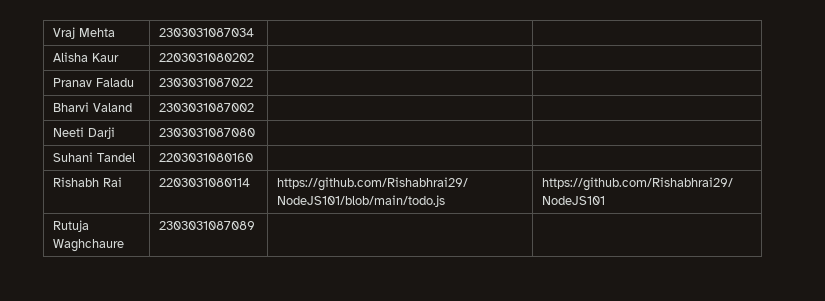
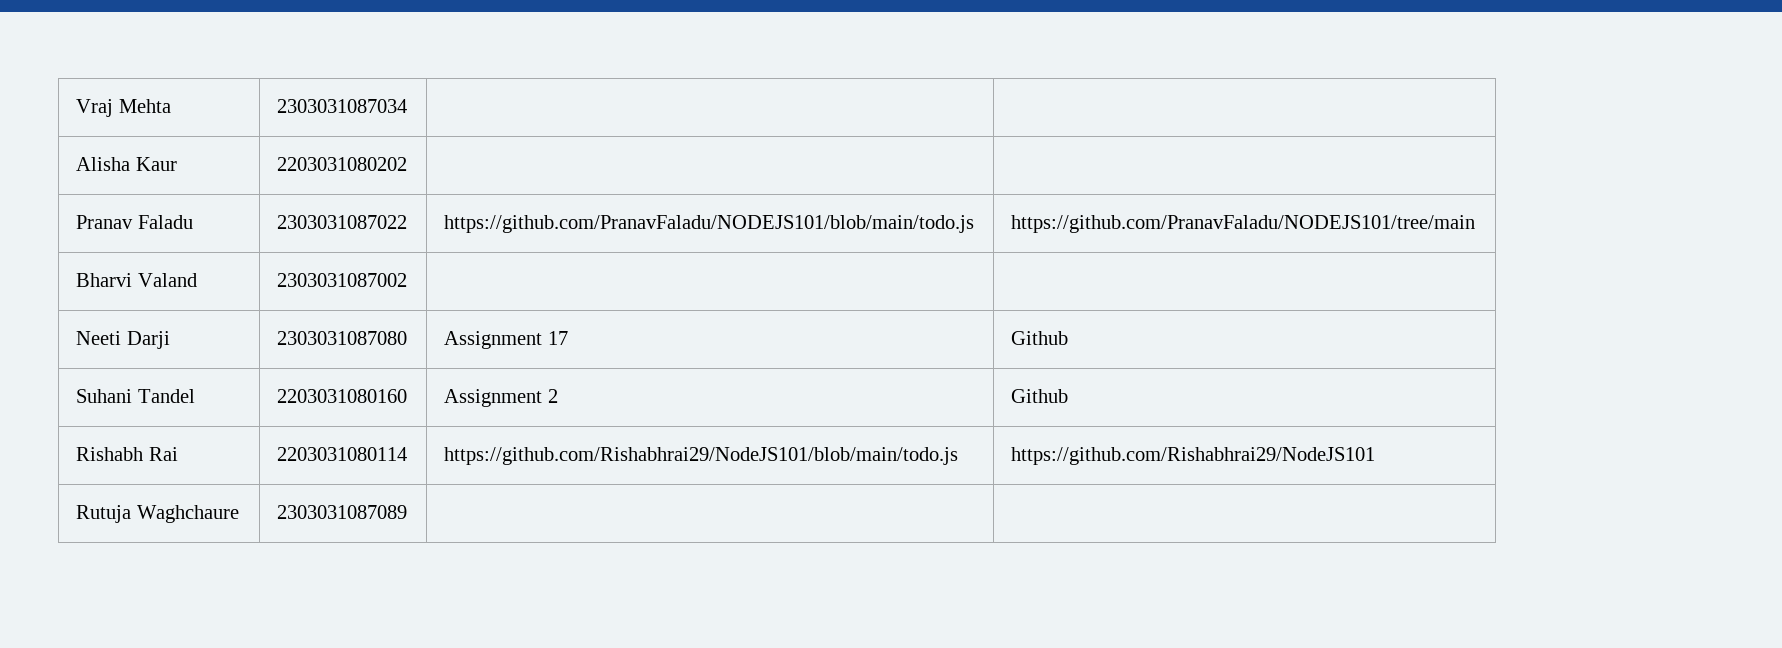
- Pranav Faladu | 2303031087022 | |
+ Pranav Faladu | 2303031087022 | https://github.com/PranavFaladu/NODEJS101/blob/main/todo.js | https://github.com/PranavFaladu/NODEJS101/tree/main
- Neeti Darji | 2303031087080 | |
+ Neeti Darji | 2303031087080 | Assignment 17 | Github
- Suhani Tandel | 2203031080160 | |
+ Suhani Tandel | 2203031080160 | Assignment 2 | Github

